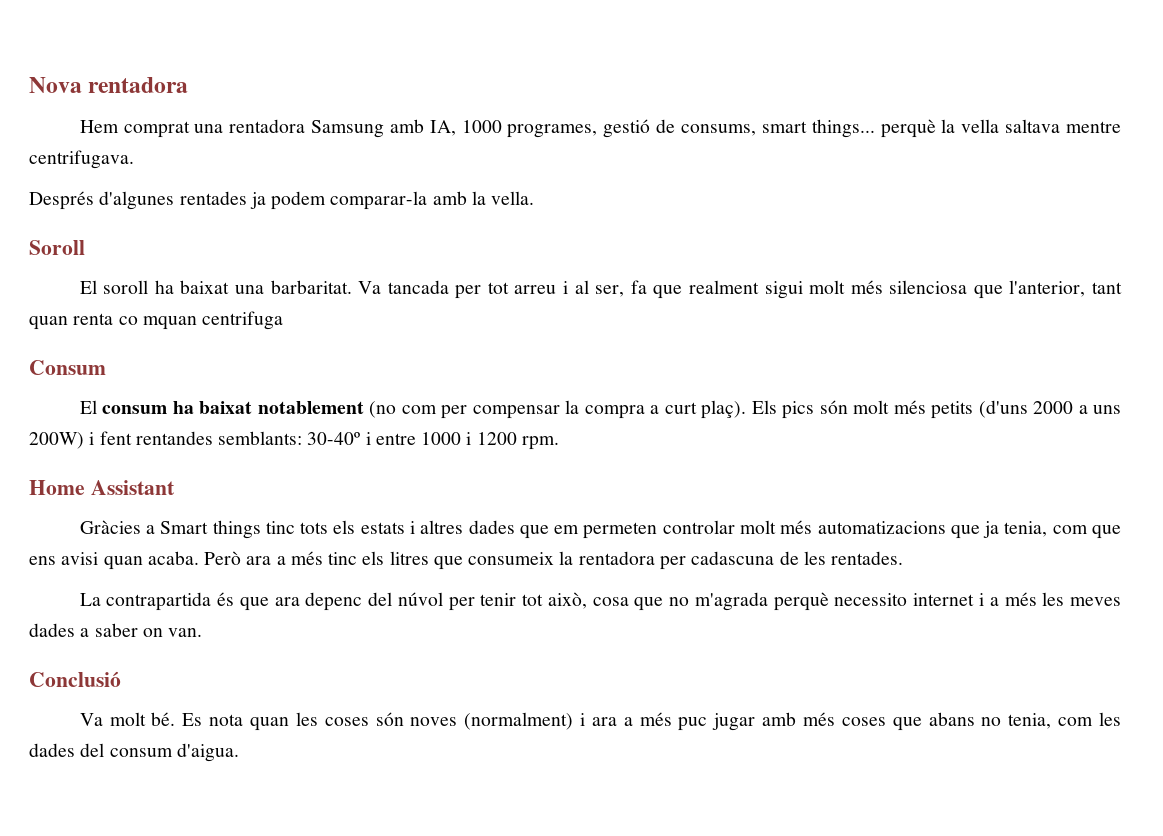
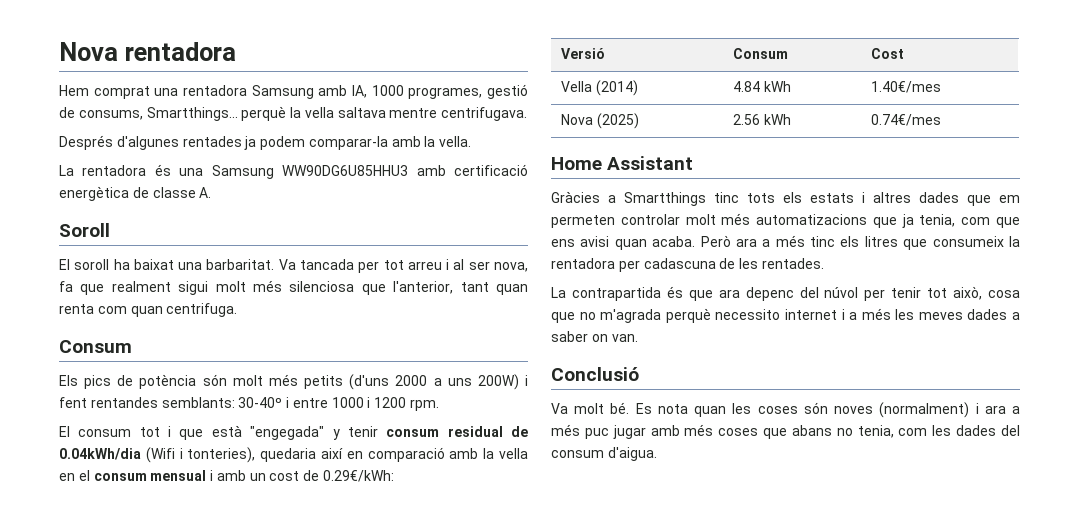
- Hem comprat una rentadora Samsung amb IA, 1000 programes, gestió de consums, smart things... perquè la vella saltava mentre centrifugava.
+ Hem comprat una rentadora Samsung amb IA, 1000 programes, gestió de consums, Smartthings... perquè la vella saltava mentre centrifugava.
+ La rentadora és una Samsung WW90DG6U85HHU3 amb certificació energètica de classe A.
- Va tancada per tot arreu i al ser, fa que realment sigui molt més silenciosa que l'anterior, tant quan renta co mquan centrifuga
+ Va tancada per tot arreu i al ser nova, fa que realment sigui molt més silenciosa que l'anterior, tant quan renta com quan centrifuga.
  Consum
- El consum ha baixat notablement (no com per compensar la compra a curt plaç). Els pics són molt més petits (d'uns 2000 a uns 200W) i fent rentandes semblants: 30-40º i entre 1000 i 1200 rpm.
+ Els pics de potència són molt més petits (d'uns 2000 a uns 200W) i fent rentandes semblants: 30-40º i entre 1000 i 1200 rpm.
+ El consum tot i que està "engegada" y tenir consum residual de 0.04kWh/dia (Wifi i tonteries), quedaria així en comparació amb la vella en el consum mensual i amb un cost de 0.29€/kWh:
+ Versió | Consum | Cost
+ Vella (2014) | 4.84 kWh | 1.40€/mes
+ Nova (2025) | 2.56 kWh | 0.74€/mes
- Gràcies a Smart things tinc tots els estats i altres dades que em permeten controlar molt més automatizacions que ja tenia, com que ens avisi quan acaba.
+ Gràcies a Smartthings tinc tots els estats i altres dades que em permeten controlar molt més automatizacions que ja tenia, com que ens avisi quan acaba.

